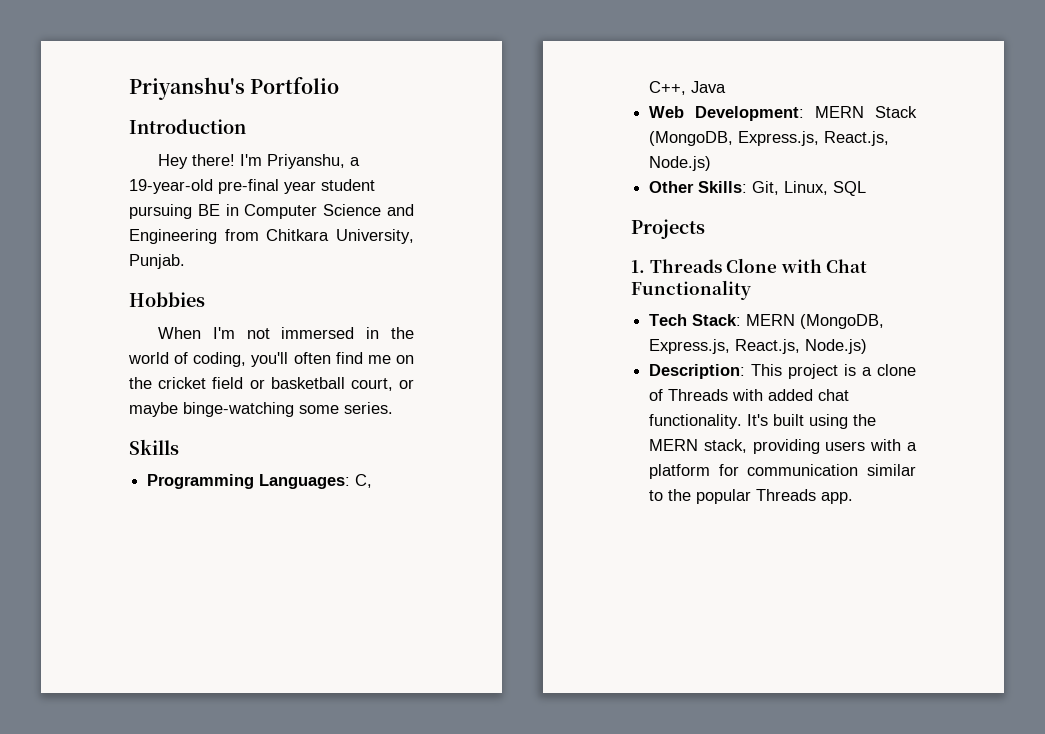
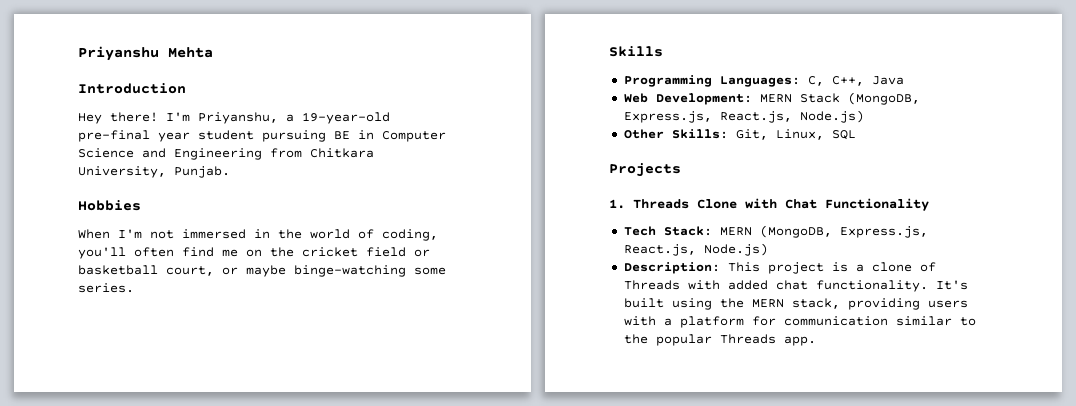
- Priyanshu's Portfolio
+ Priyanshu Mehta

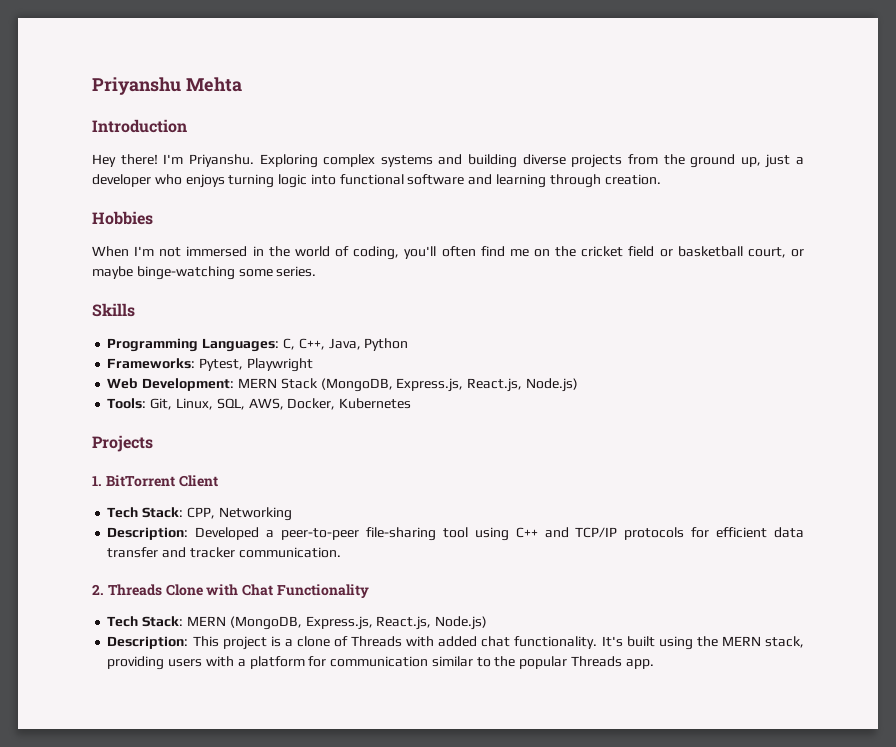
- I'm Priyanshu, a 19-year-old pre-final year student pursuing BE in Computer Science and Engineering from Chitkara University, Punjab.
+ I'm Priyanshu. Exploring complex systems and building diverse projects from the ground up, just a developer who enjoys turning logic into functional software and learning through creation.
- Programming Languages: C, C++, Java
+ Programming Languages: C, C++, Java, Python
+ Frameworks: Pytest, Playwright
- Other Skills: Git, Linux, SQL
+ Tools: Git, Linux, SQL, AWS, Docker, Kubernetes
  Projects
- 1. Threads Clone with Chat Functionality
+ 1. BitTorrent Client
+ Tech Stack: CPP, Networking
+ Description: Developed a peer-to-peer file-sharing tool using C++ and TCP/IP protocols for efficient data transfer and tracker communication.
+ 2. Threads Clone with Chat Functionality

